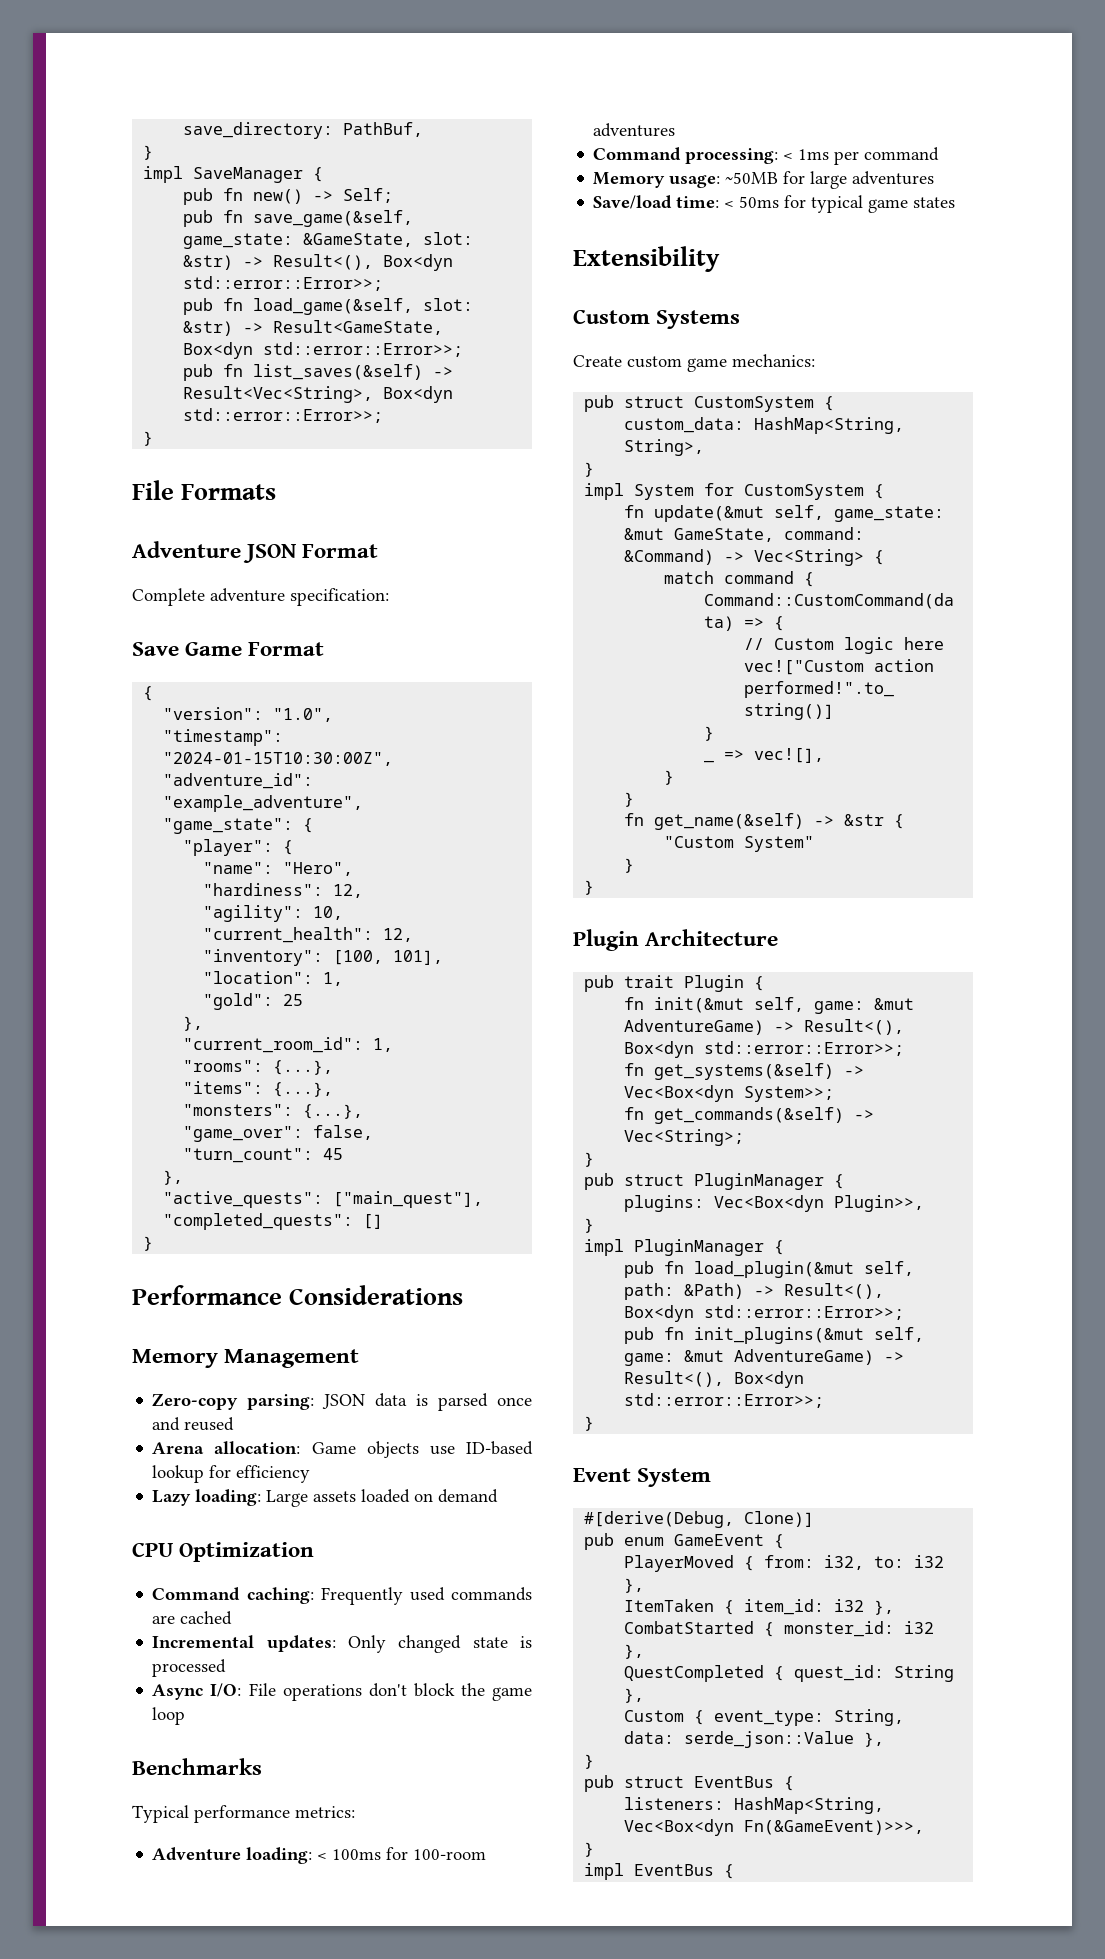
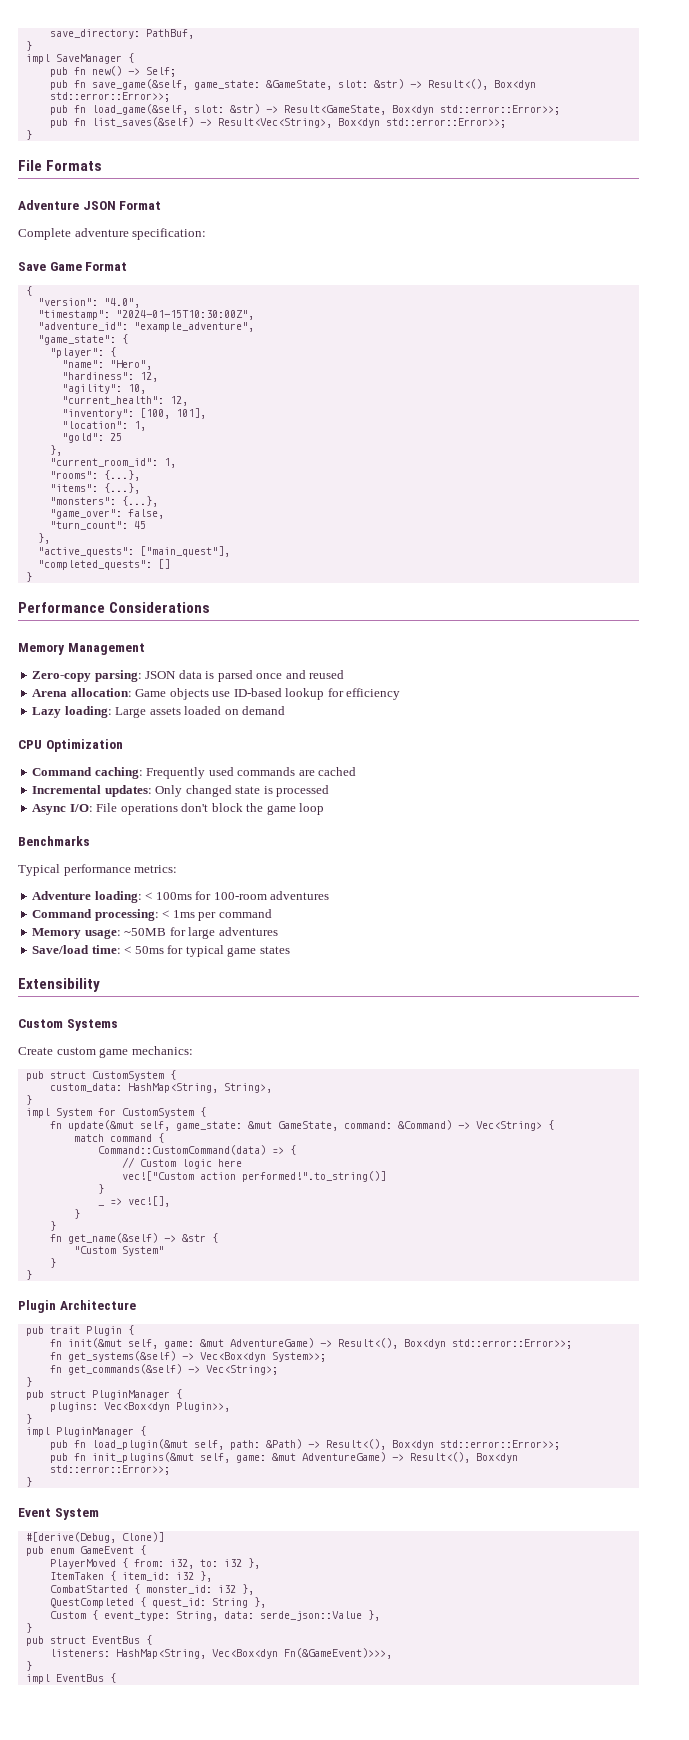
- "version": "1.0",
+ "version": "4.0",

